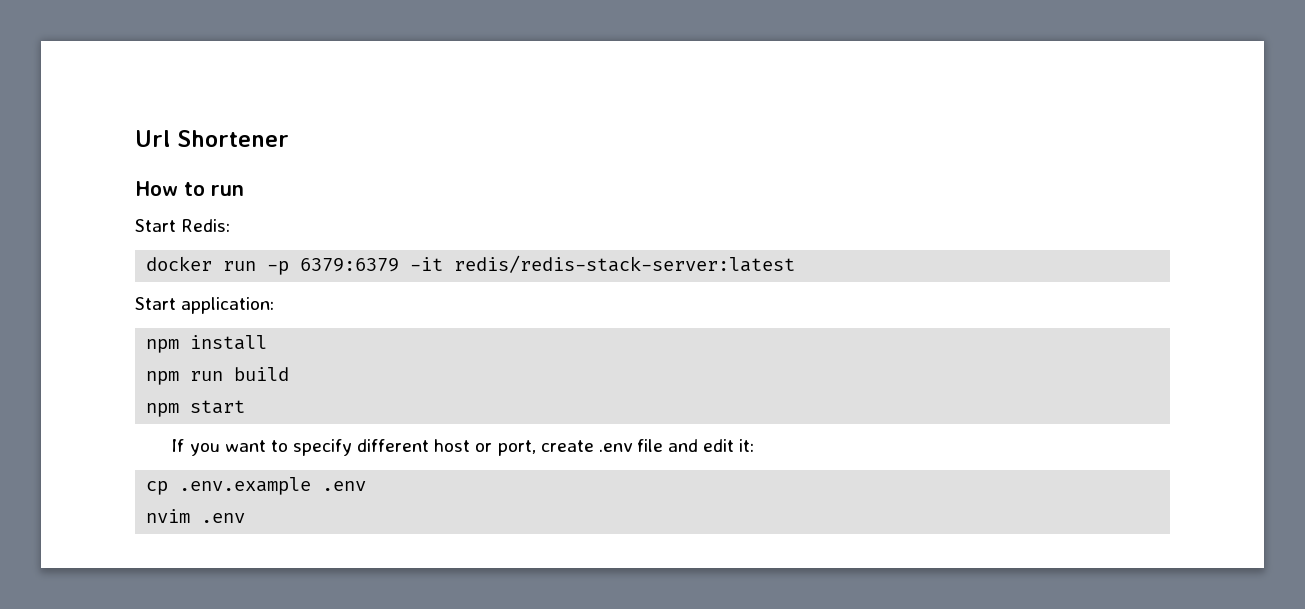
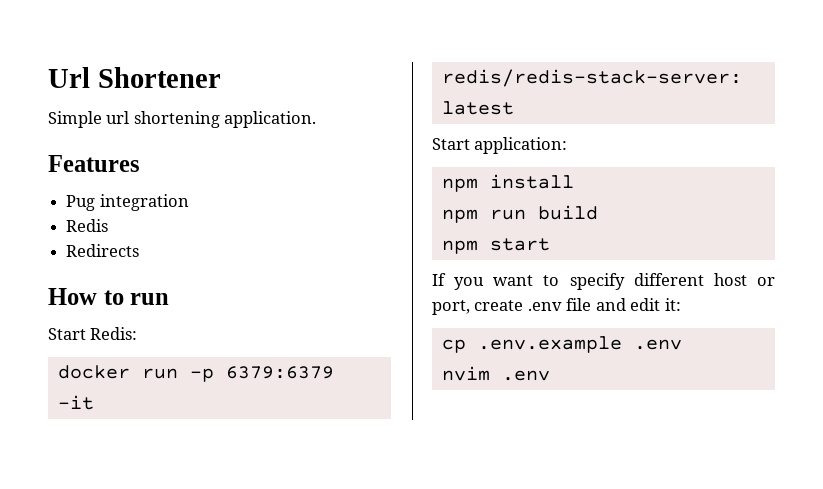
+ Simple url shortening application.
+ Features
+ Pug integration
+ Redis
+ Redirects

